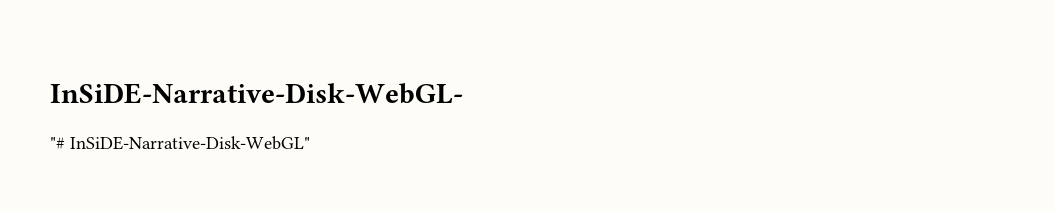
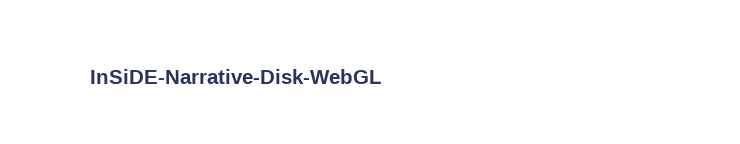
- InSiDE-Narrative-Disk-WebGL-
- "# InSiDE-Narrative-Disk-WebGL"
+ InSiDE-Narrative-Disk-WebGL

